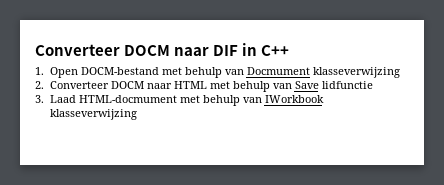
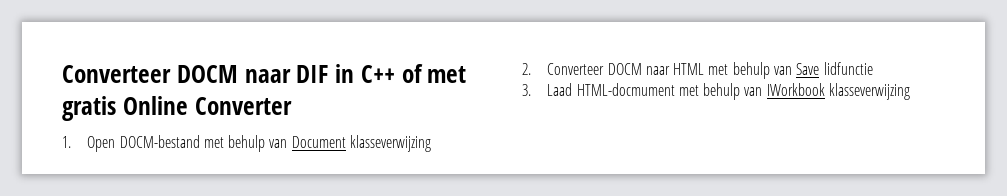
- Converteer DOCM naar DIF in C++
+ Converteer DOCM naar DIF in C++ of met gratis Online Converter
- 1. Open DOCM-bestand met behulp van Docmument klasseverwijzing
+ 1. Open DOCM-bestand met behulp van Document klasseverwijzing

